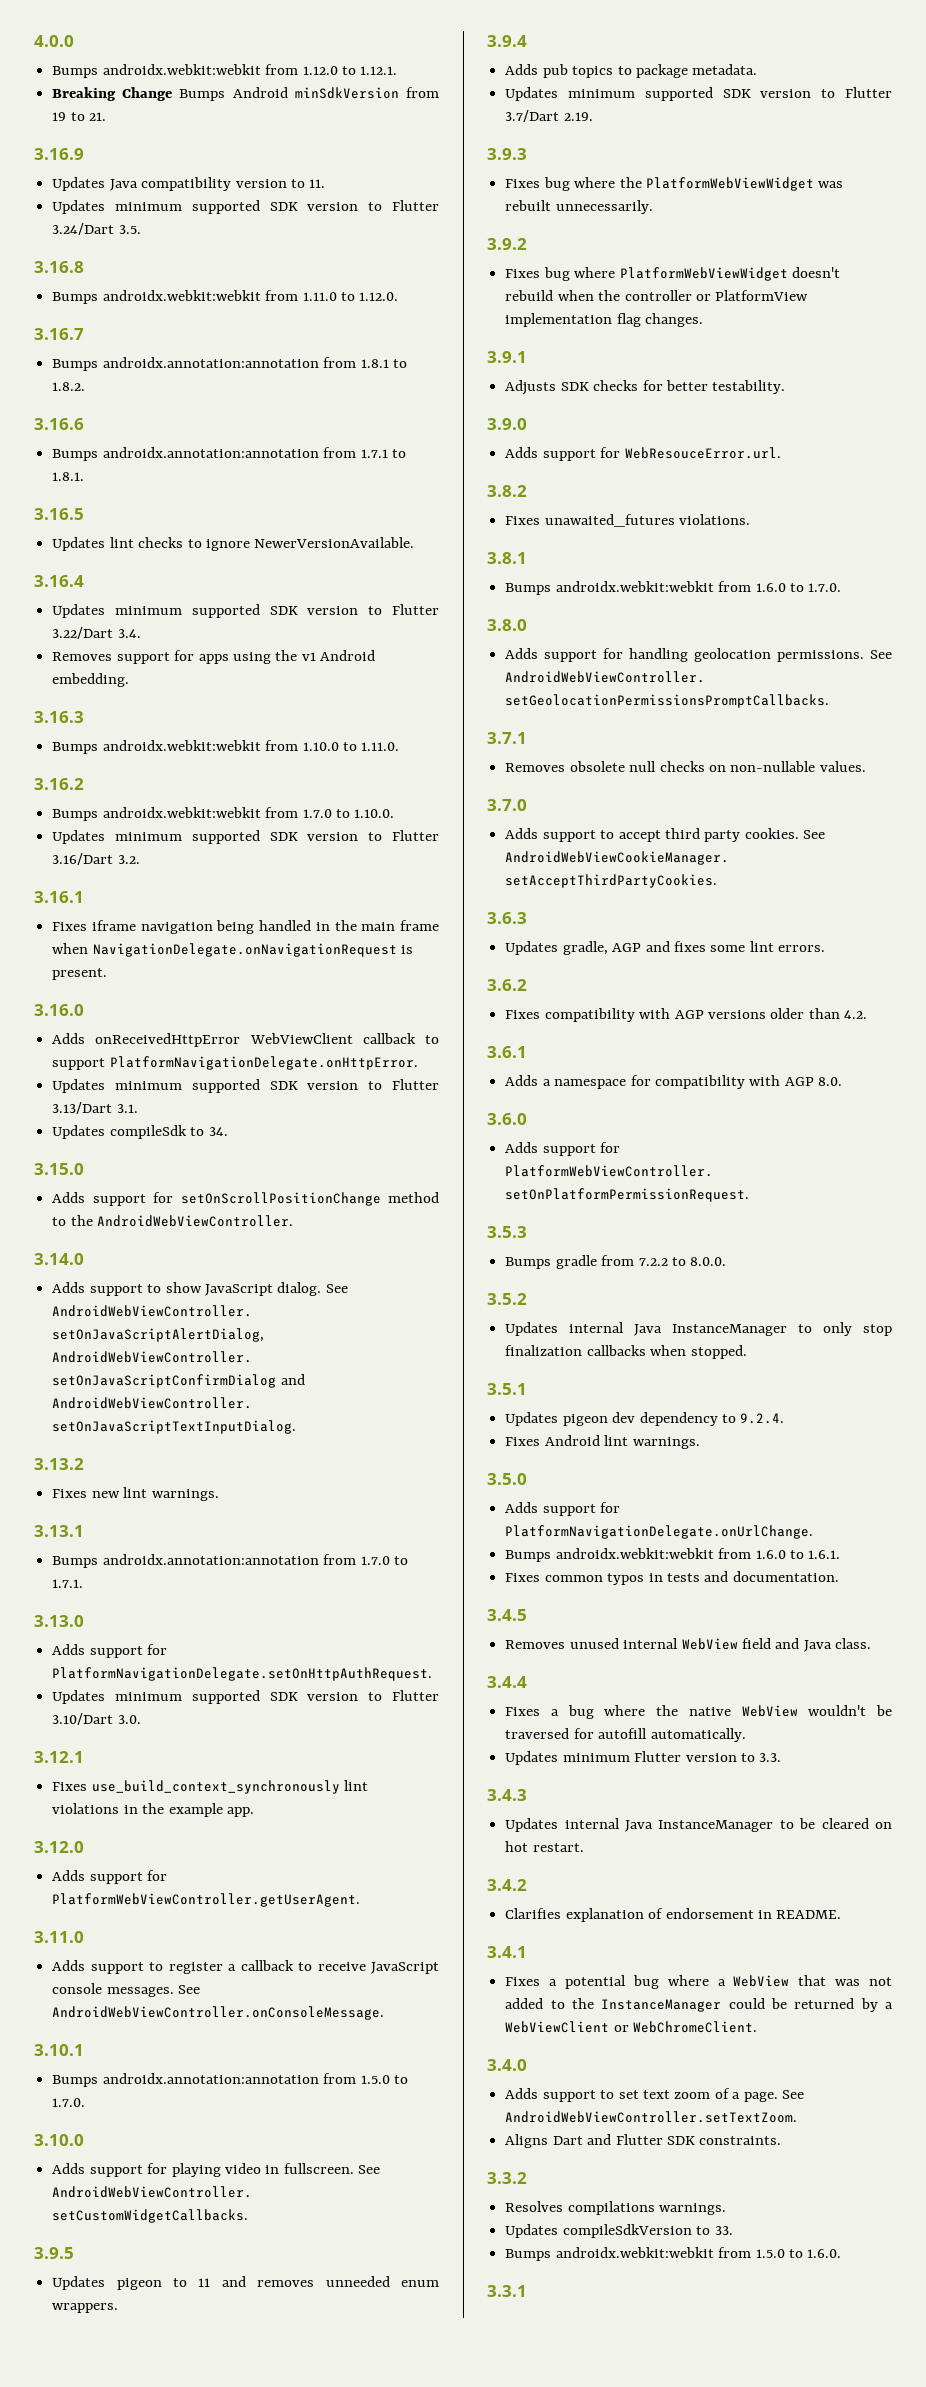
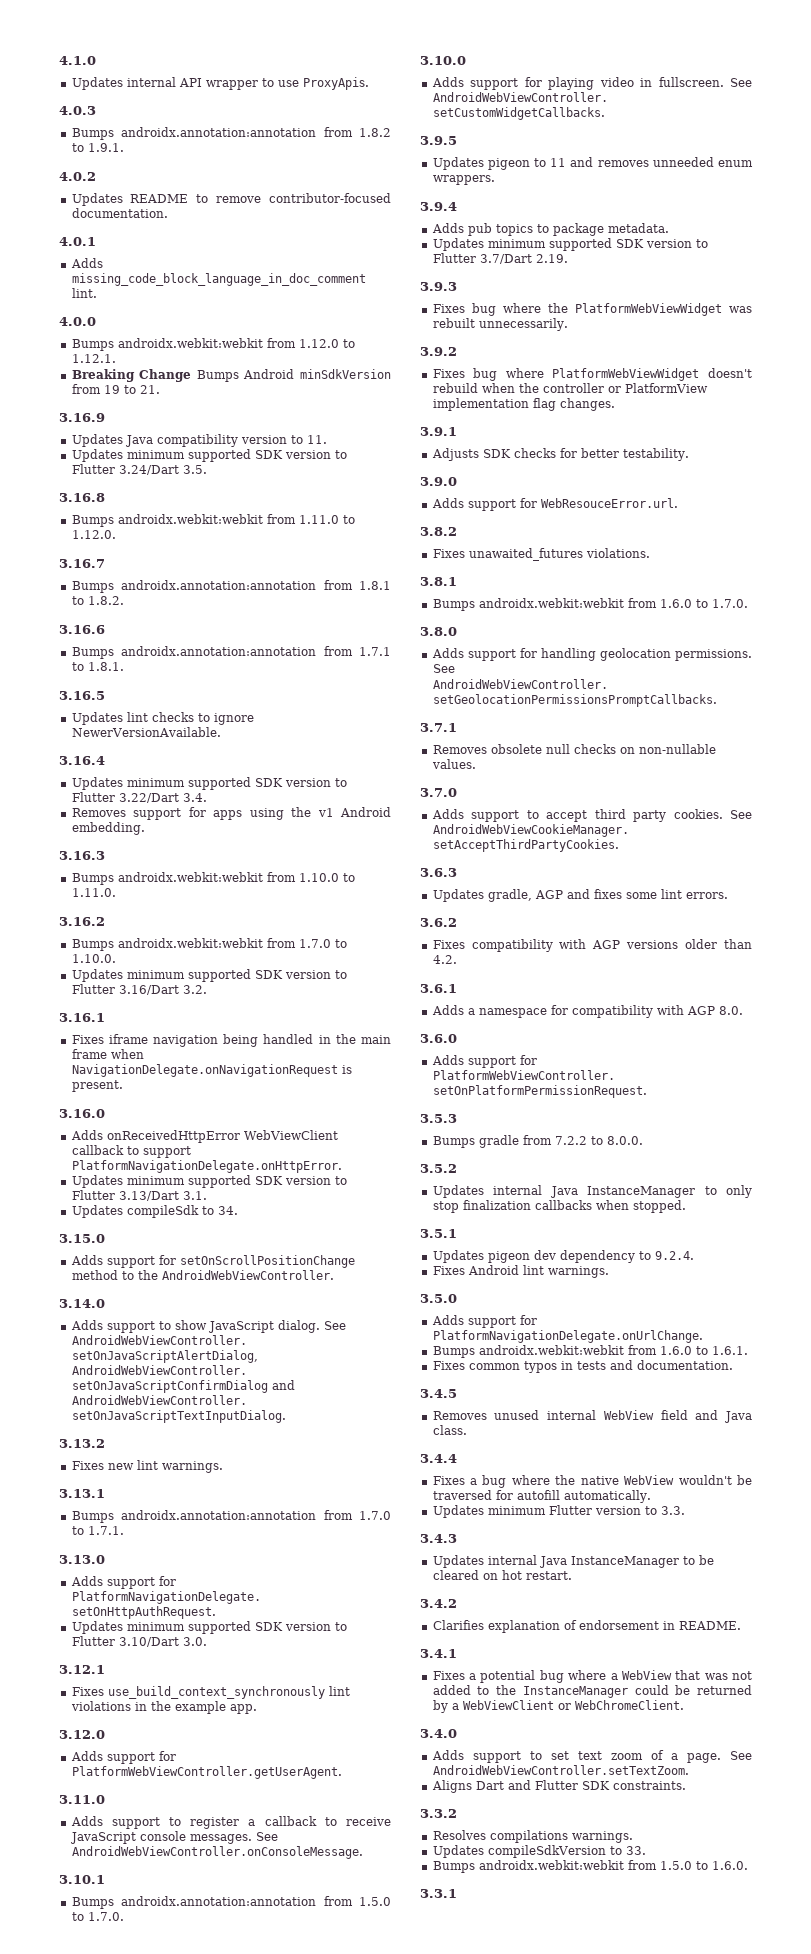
+ 4.1.0
+ Updates internal API wrapper to use ProxyApis.
+ 4.0.3
+ Bumps androidx.annotation:annotation from 1.8.2 to 1.9.1.
+ 4.0.2
+ Updates README to remove contributor-focused documentation.
+ 4.0.1
+ Adds missing_code_block_language_in_doc_comment lint.

